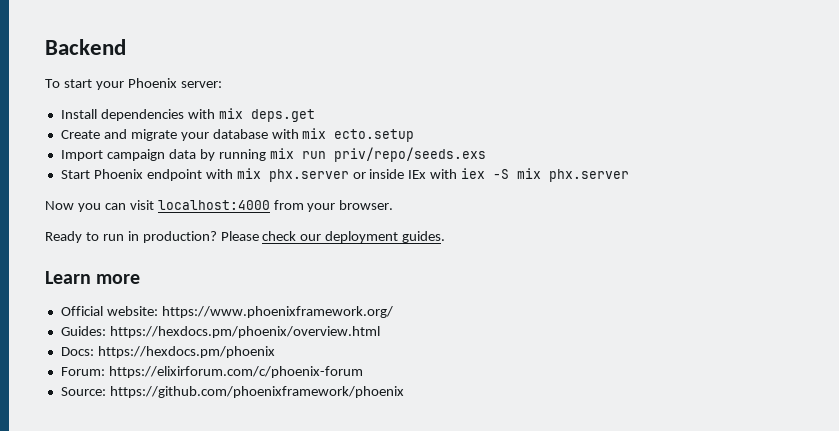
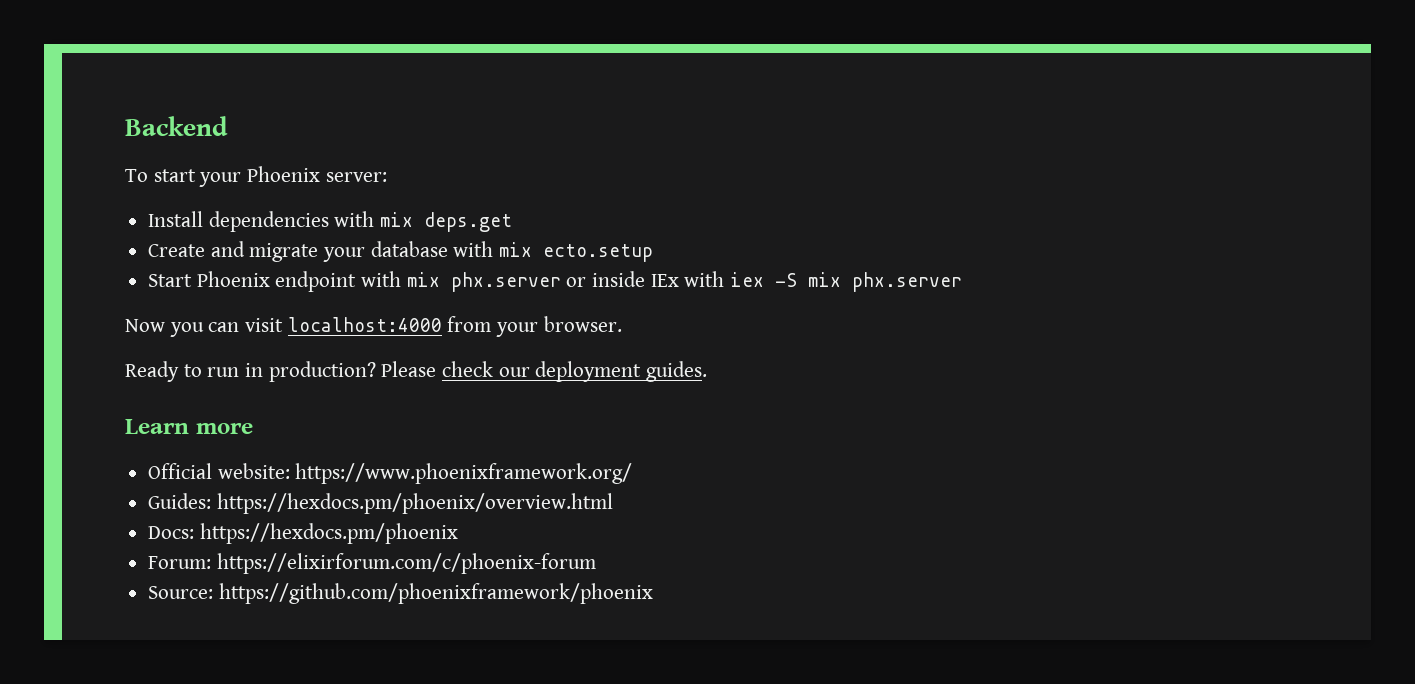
- Import campaign data by running mix run priv/repo/seeds.exs

